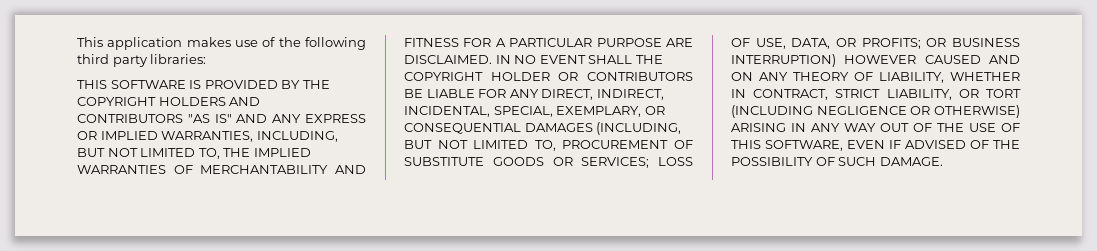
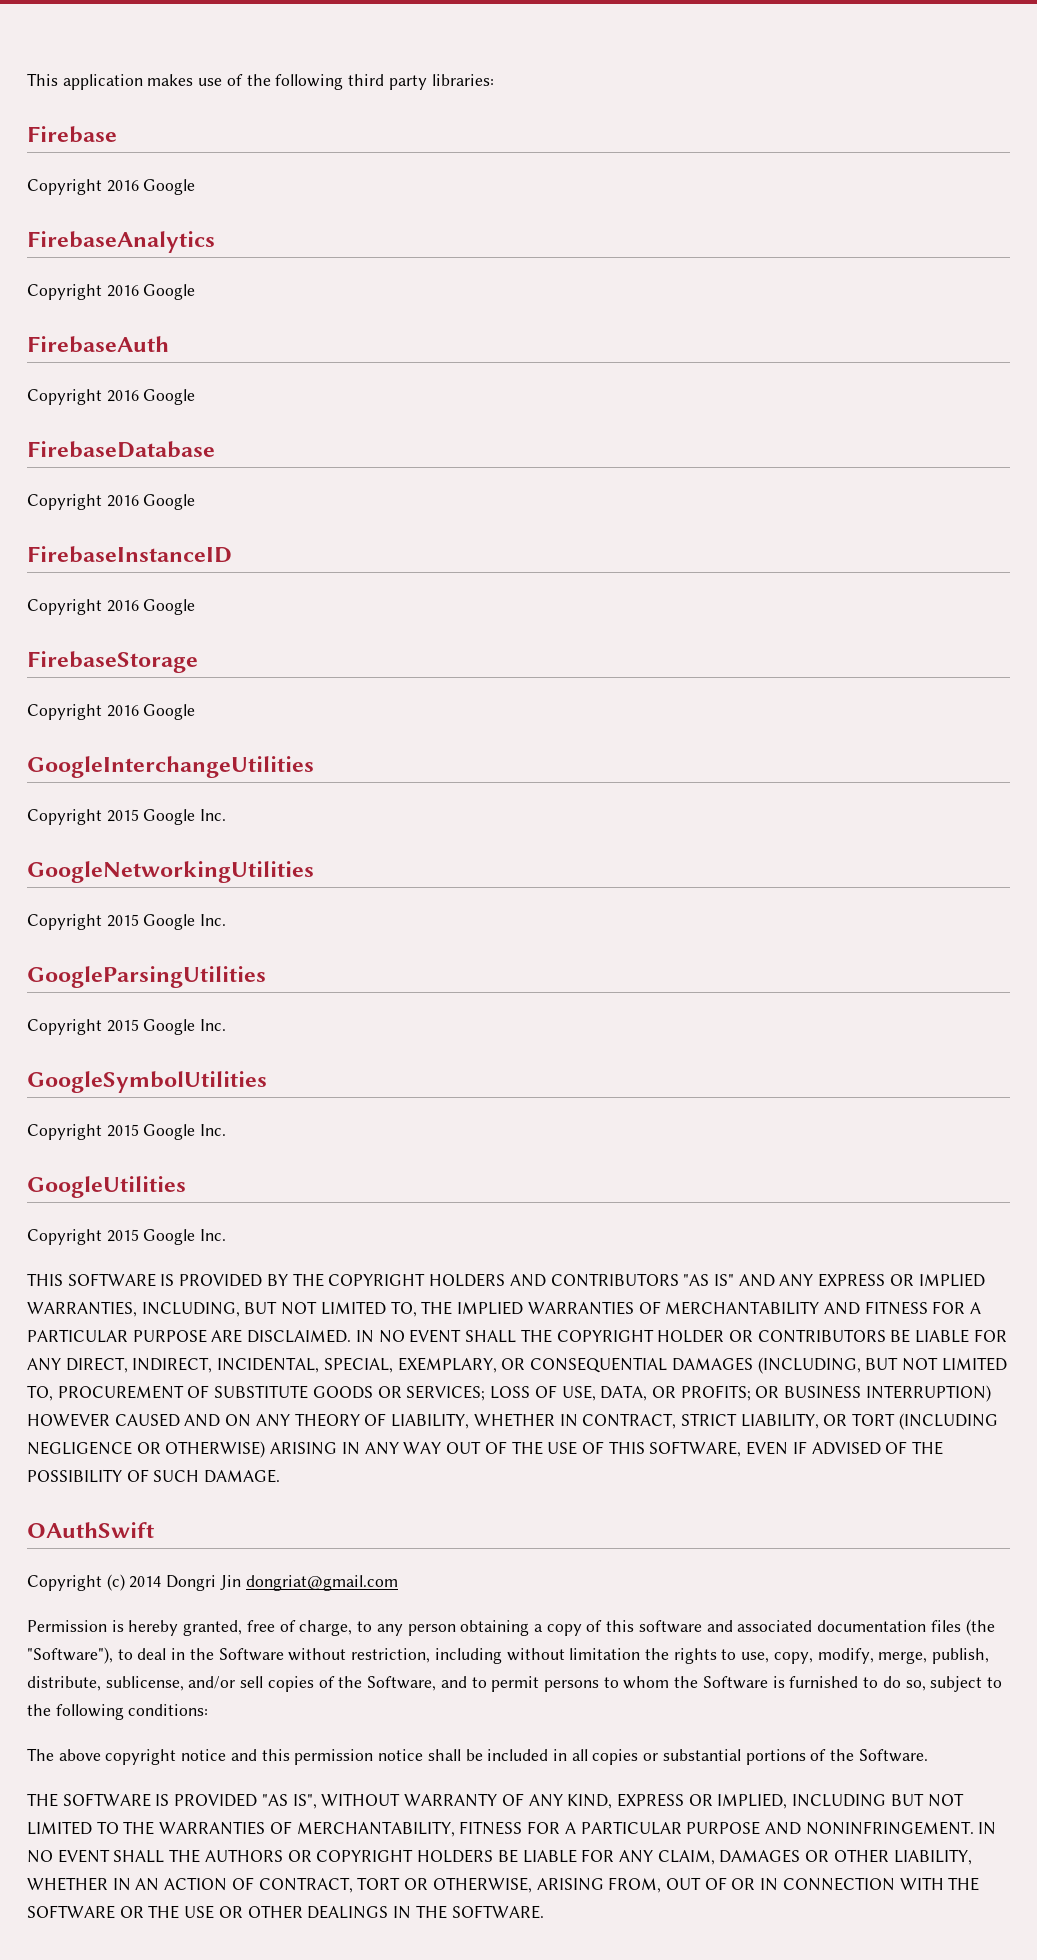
+ Firebase
+ Copyright 2016 Google
+ FirebaseAnalytics
+ Copyright 2016 Google
+ FirebaseAuth
+ Copyright 2016 Google
+ FirebaseDatabase
+ Copyright 2016 Google
+ FirebaseInstanceID
+ Copyright 2016 Google
+ FirebaseStorage
+ Copyright 2016 Google
+ GoogleInterchangeUtilities
+ Copyright 2015 Google Inc.
+ GoogleNetworkingUtilities
+ Copyright 2015 Google Inc.
+ GoogleParsingUtilities
+ Copyright 2015 Google Inc.
+ GoogleSymbolUtilities
+ Copyright 2015 Google Inc.
+ GoogleUtilities
+ Copyright 2015 Google Inc.
+ OAuthSwift
+ Copyright (c) 2014 Dongri Jin dongriat@gmail.com
+ Permission is hereby granted, free of charge, to any person obtaining a copy of this software and associated documentation files (the "Software"), to deal in the Software without restriction, including without limitation the rights to use, copy, modify, merge, publish, distribute, sublicense, and/or sell copies of the Software, and to permit persons to whom the Software is furnished to do so, subject to the following conditions:
+ The above copyright notice and this permission notice shall be included in all copies or substantial portions of the Software.
+ THE SOFTWARE IS PROVIDED "AS IS", WITHOUT WARRANTY OF ANY KIND, EXPRESS OR IMPLIED, INCLUDING BUT NOT LIMITED TO THE WARRANTIES OF MERCHANTABILITY, FITNESS FOR A PARTICULAR PURPOSE AND NONINFRINGEMENT. IN NO EVENT SHALL THE AUTHORS OR COPYRIGHT HOLDERS BE LIABLE FOR ANY CLAIM, DAMAGES OR OTHER LIABILITY, WHETHER IN AN ACTION OF CONTRACT, TORT OR OTHERWISE, ARISING FROM, OUT OF OR IN CONNECTION WITH THE SOFTWARE OR THE USE OR OTHER DEALINGS IN THE SOFTWARE.

